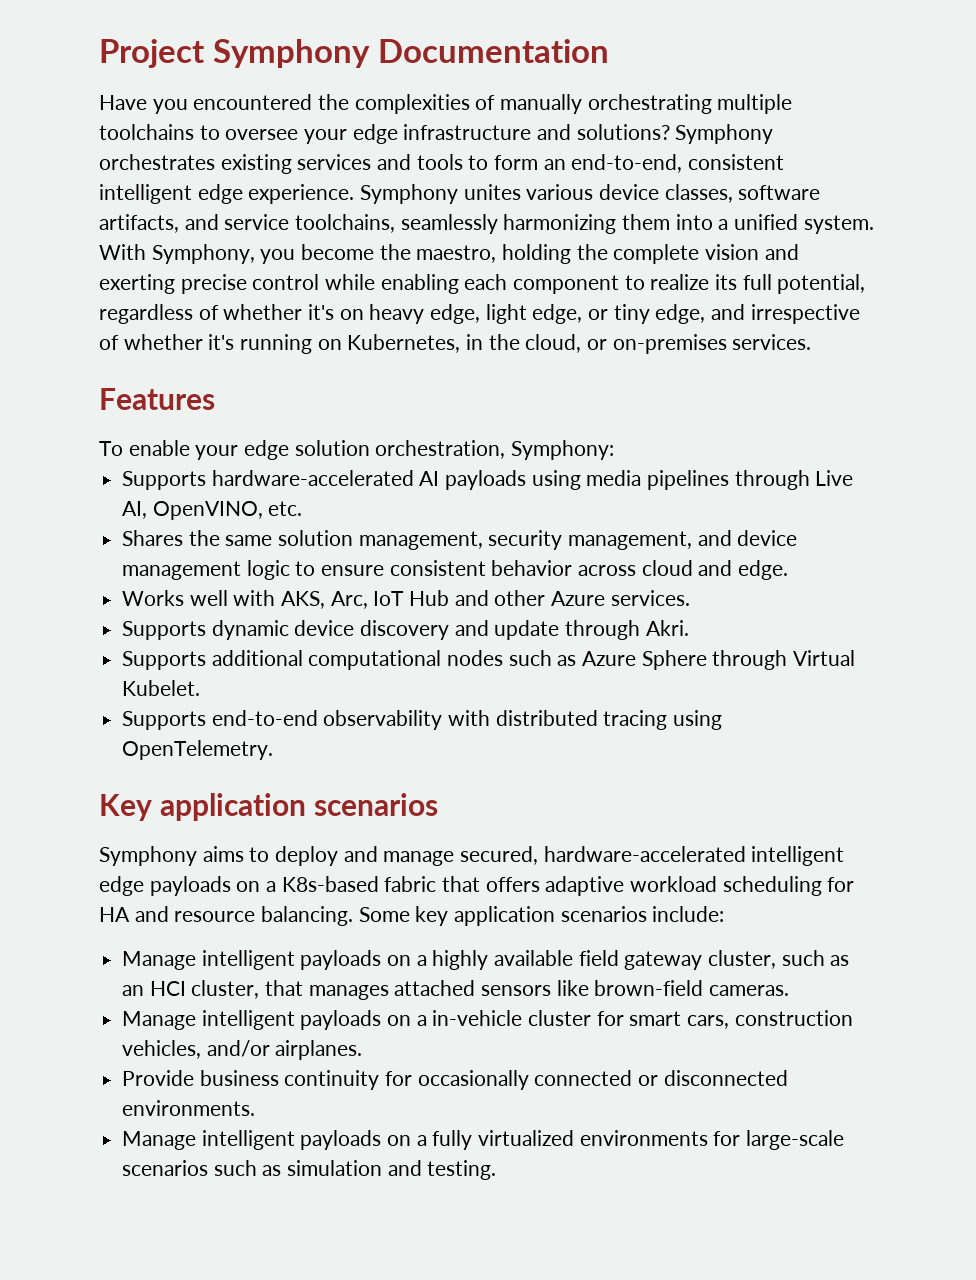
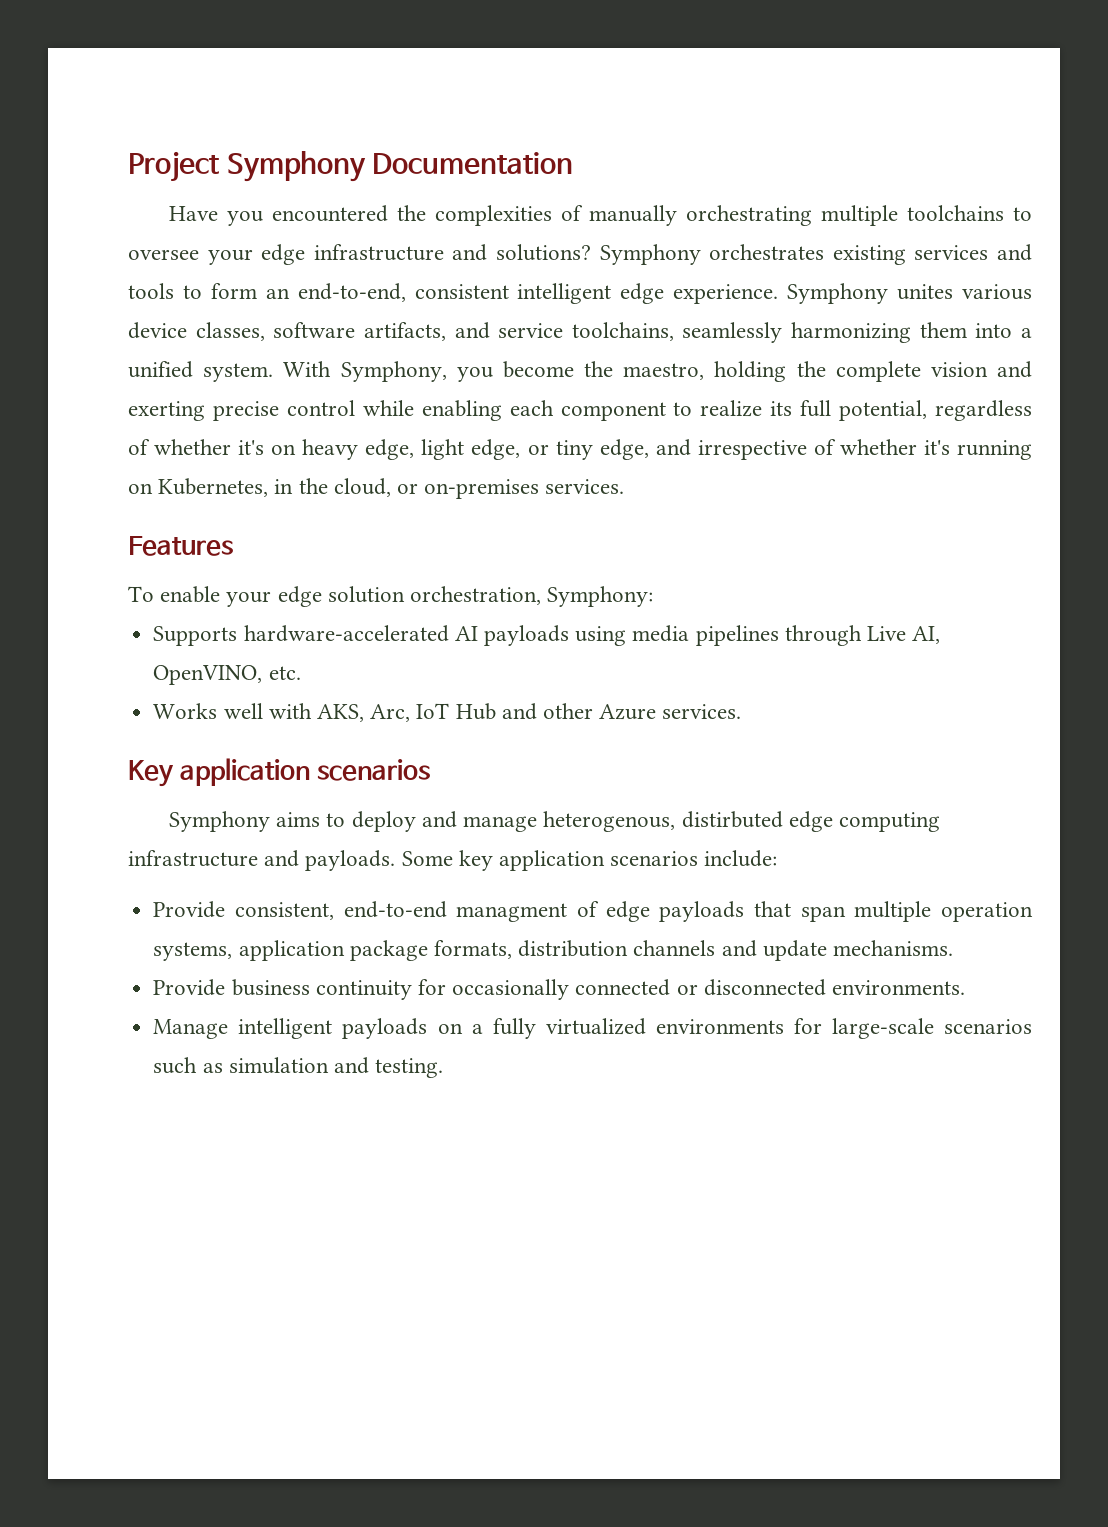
- Shares the same solution management, security management, and device management logic to ensure consistent behavior across cloud and edge.
- Supports dynamic device discovery and update through Akri.
- Supports additional computational nodes such as Azure Sphere through Virtual Kubelet.
- Supports end-to-end observability with distributed tracing using OpenTelemetry.
- Symphony aims to deploy and manage secured, hardware-accelerated intelligent edge payloads on a K8s-based fabric that offers adaptive workload scheduling for HA and resource balancing.
+ Symphony aims to deploy and manage heterogenous, distirbuted edge computing infrastructure and payloads.
- Manage intelligent payloads on a highly available field gateway cluster, such as an HCI cluster, that manages attached sensors like brown-field cameras.
- Manage intelligent payloads on a in-vehicle cluster for smart cars, construction vehicles, and/or airplanes.
+ Provide consistent, end-to-end managment of edge payloads that span multiple operation systems, application package formats, distribution channels and update mechanisms.

